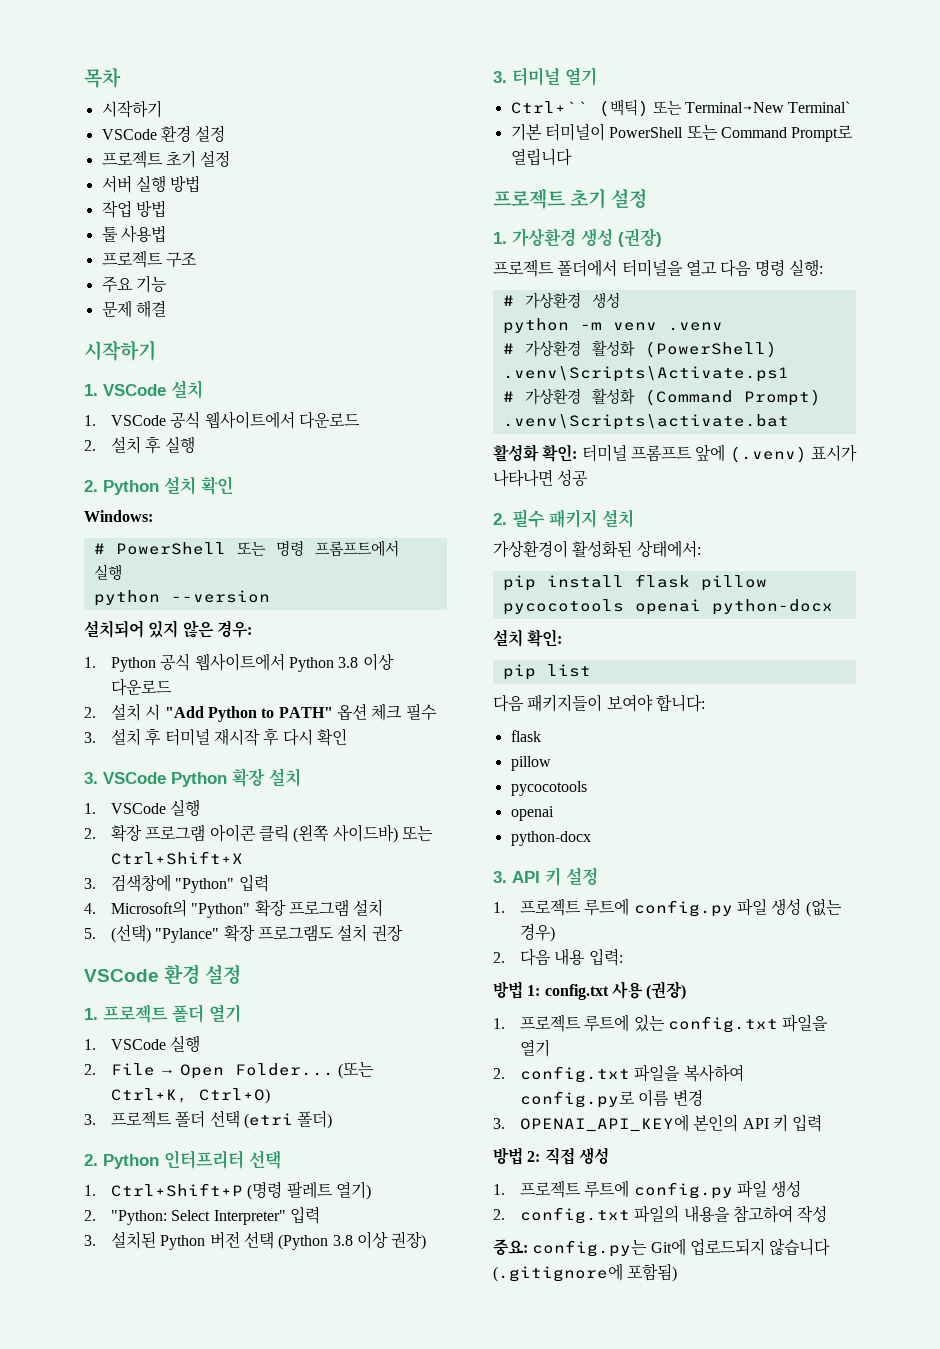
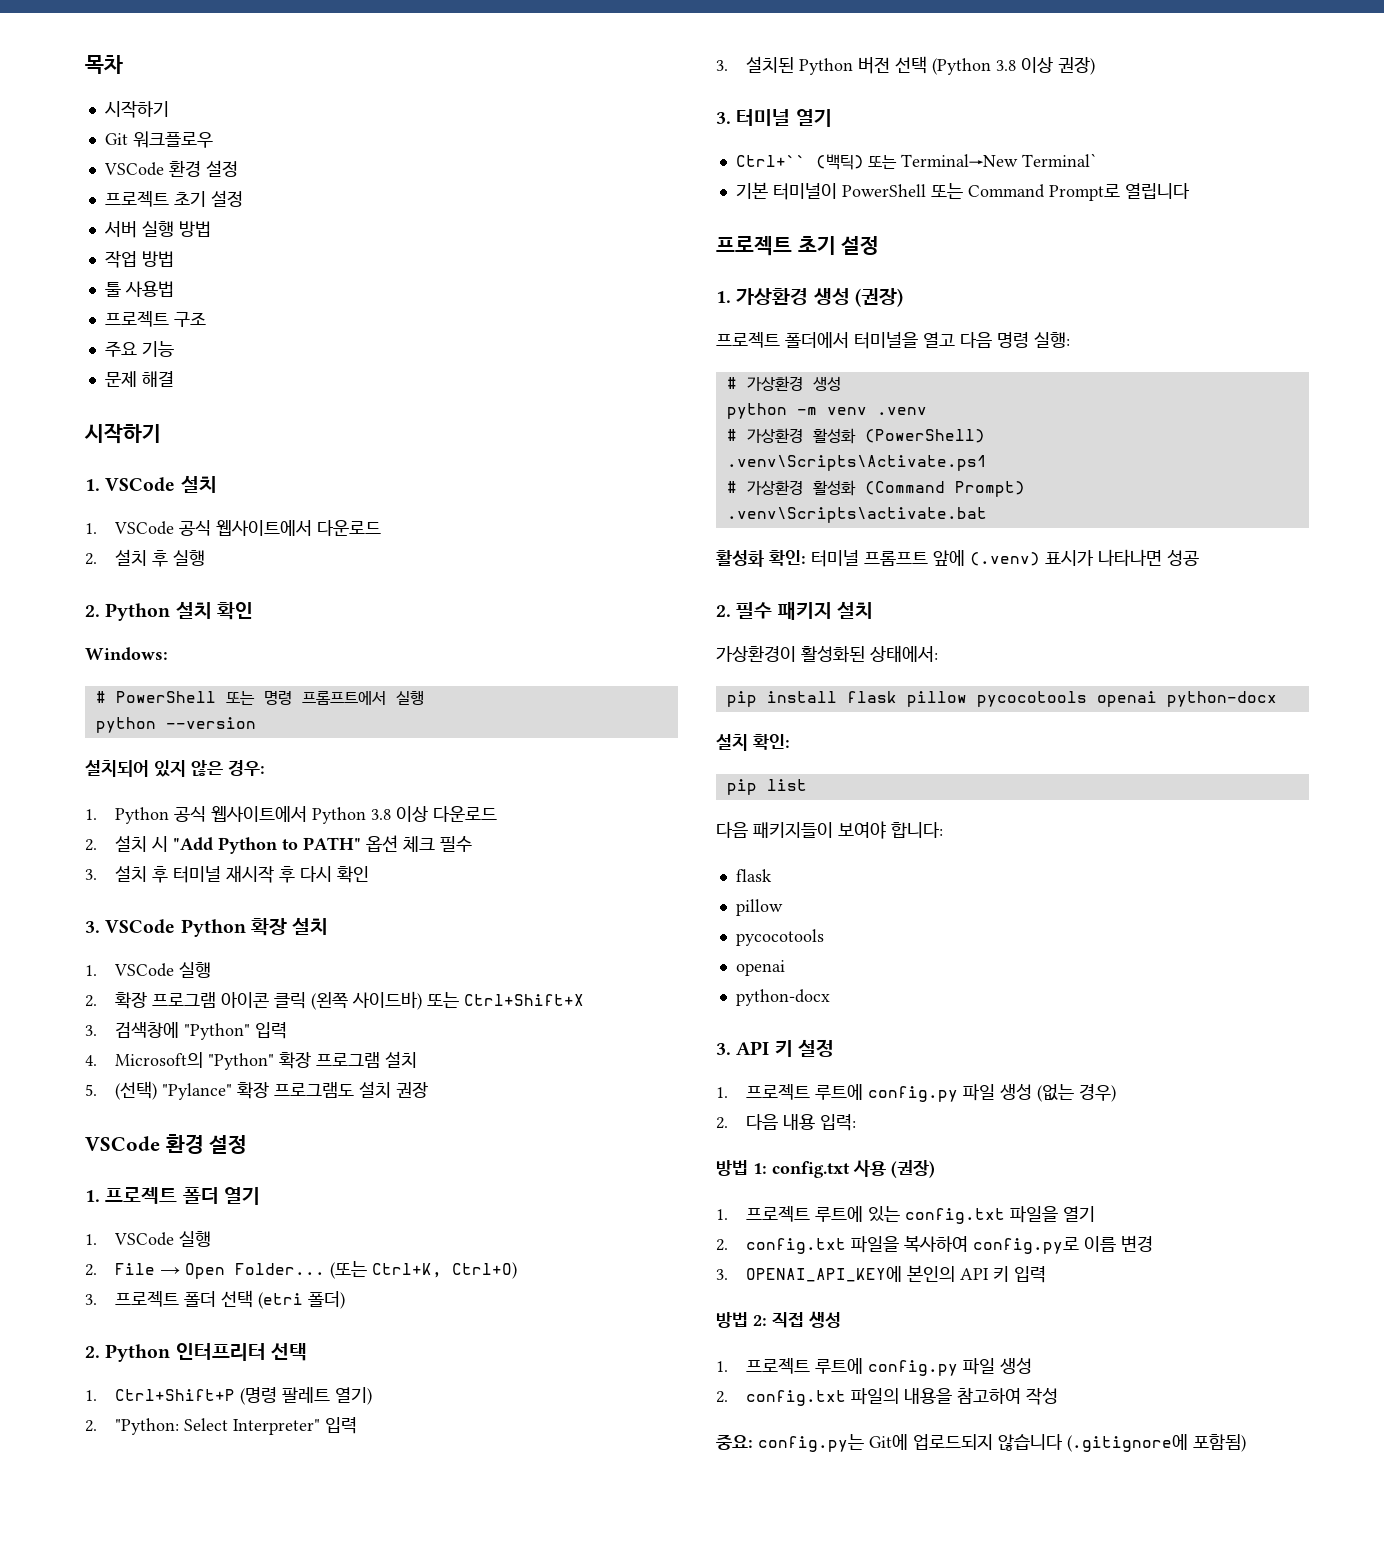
+ Git 워크플로우

